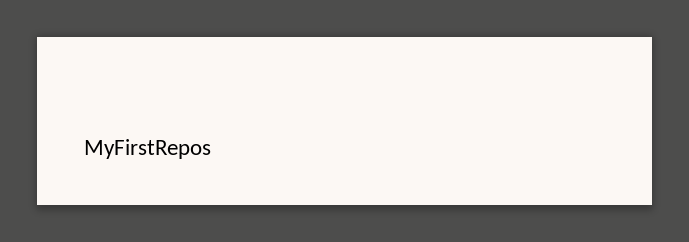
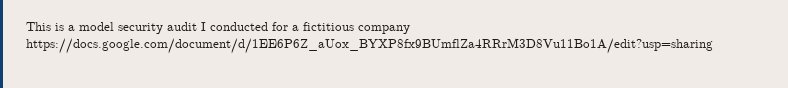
- MyFirstRepos
+ This is a model security audit I conducted for a fictitious company https://docs.google.com/document/d/1EE6P6Z_aUox_BYXP8fx9BUmflZa4RRrM3D8Vu11Bo1A/edit?usp=sharing

